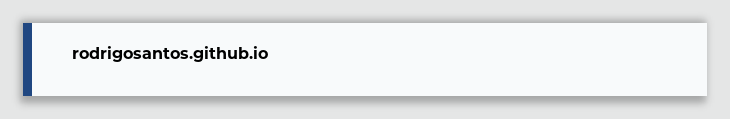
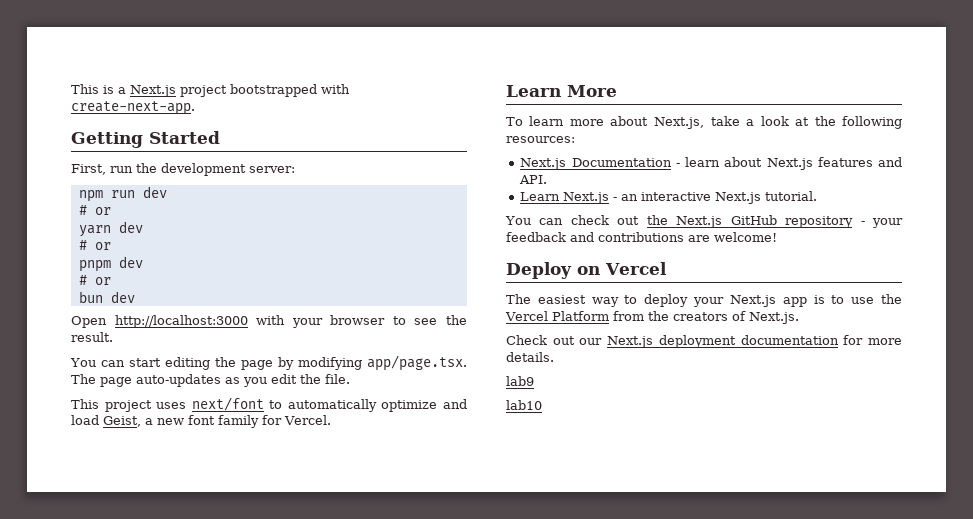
- rodrigosantos.github.io
+ This is a Next.js project bootstrapped with create-next-app.
+ Getting Started
+ First, run the development server:
+ npm run dev
+ # or
+ yarn dev
+ # or
+ pnpm dev
+ # or
+ bun dev
+ Open http://localhost:3000 with your browser to see the result.
+ You can start editing the page by modifying app/page.tsx. The page auto-updates as you edit the file.
+ This project uses next/font to automatically optimize and load Geist, a new font family for Vercel.
+ Learn More
+ To learn more about Next.js, take a look at the following resources:
+ Next.js Documentation - learn about Next.js features and API.
+ Learn Next.js - an interactive Next.js tutorial.
+ You can check out the Next.js GitHub repository - your feedback and contributions are welcome!
+ Deploy on Vercel
+ The easiest way to deploy your Next.js app is to use the Vercel Platform from the creators of Next.js.
+ Check out our Next.js deployment documentation for more details.
+ lab9
+ lab10

